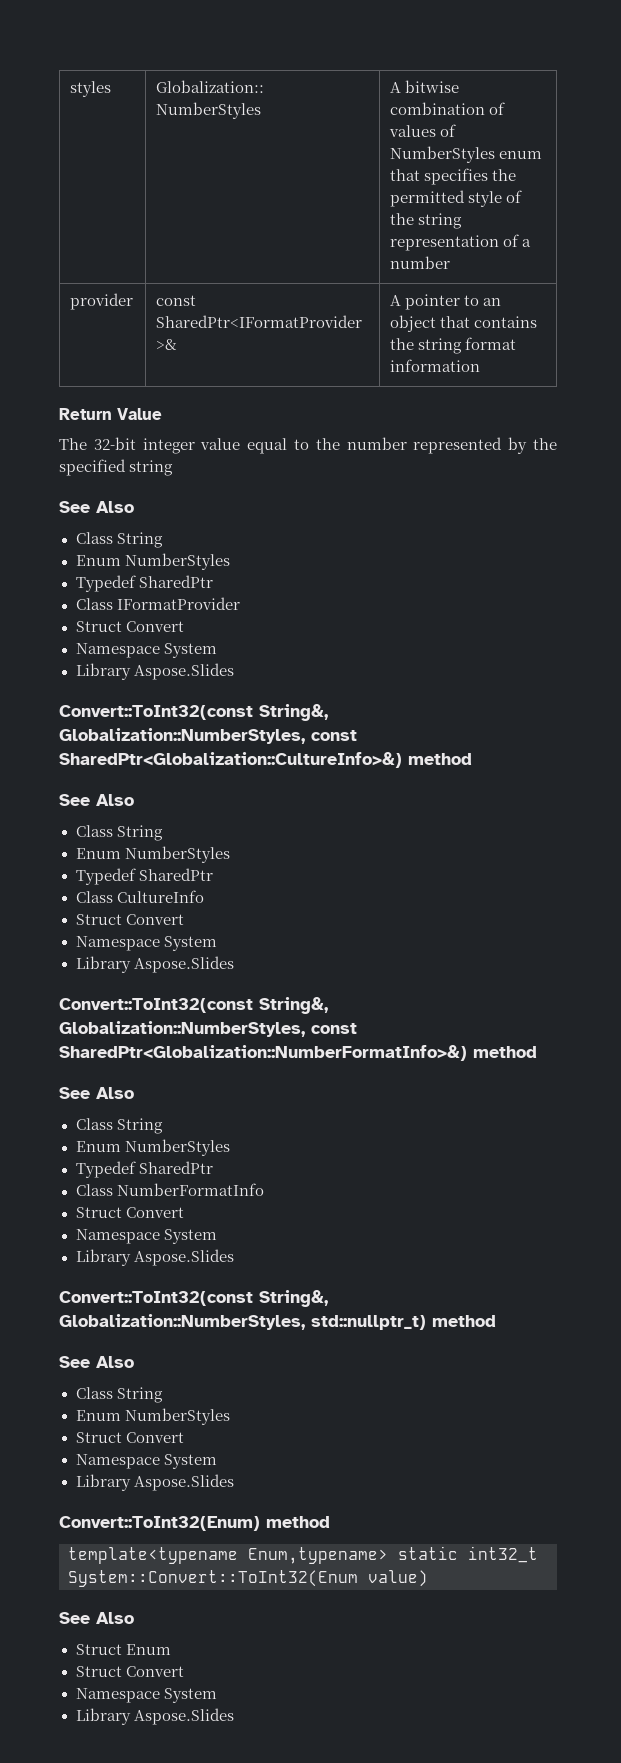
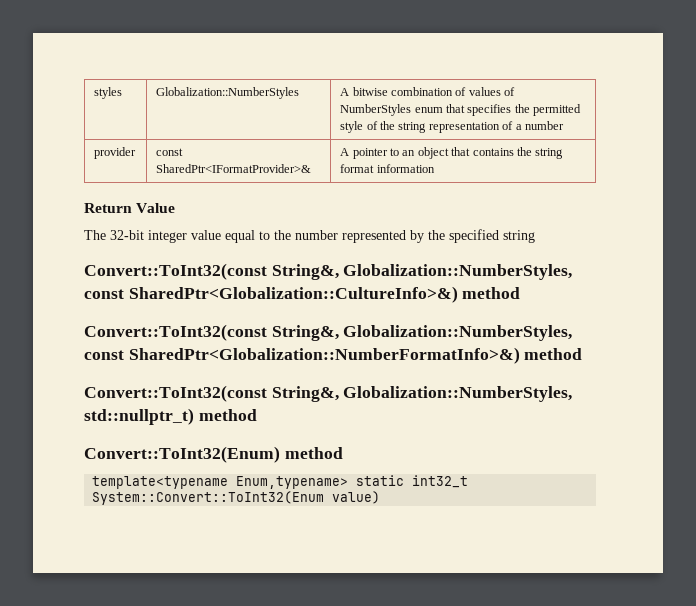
  The 32-bit integer value equal to the number represented by the specified string
- See Also
- Class String
- Enum NumberStyles
- Typedef SharedPtr
- Class IFormatProvider
- Struct Convert
- Namespace System
- Library Aspose.Slides
  Convert::ToInt32(const String&, Globalization::NumberStyles, const SharedPtr<Globalization::CultureInfo>&) method
- See Also
- Class String
- Enum NumberStyles
- Typedef SharedPtr
- Class CultureInfo
- Struct Convert
- Namespace System
- Library Aspose.Slides
  Convert::ToInt32(const String&, Globalization::NumberStyles, const SharedPtr<Globalization::NumberFormatInfo>&) method
- See Also
- Class String
- Enum NumberStyles
- Typedef SharedPtr
- Class NumberFormatInfo
- Struct Convert
- Namespace System
- Library Aspose.Slides
  Convert::ToInt32(const String&, Globalization::NumberStyles, std::nullptr_t) method
- See Also
- Class String
- Enum NumberStyles
- Struct Convert
- Namespace System
- Library Aspose.Slides
  template<typename Enum,typename> static int32_t System::Convert::ToInt32(Enum value)
- See Also
- Struct Enum
- Struct Convert
- Namespace System
- Library Aspose.Slides

